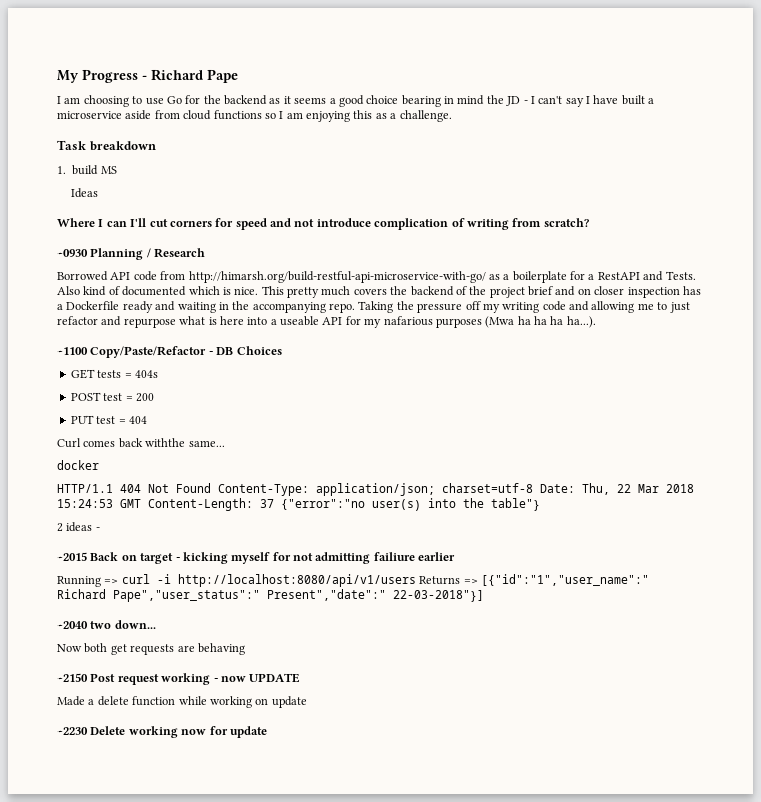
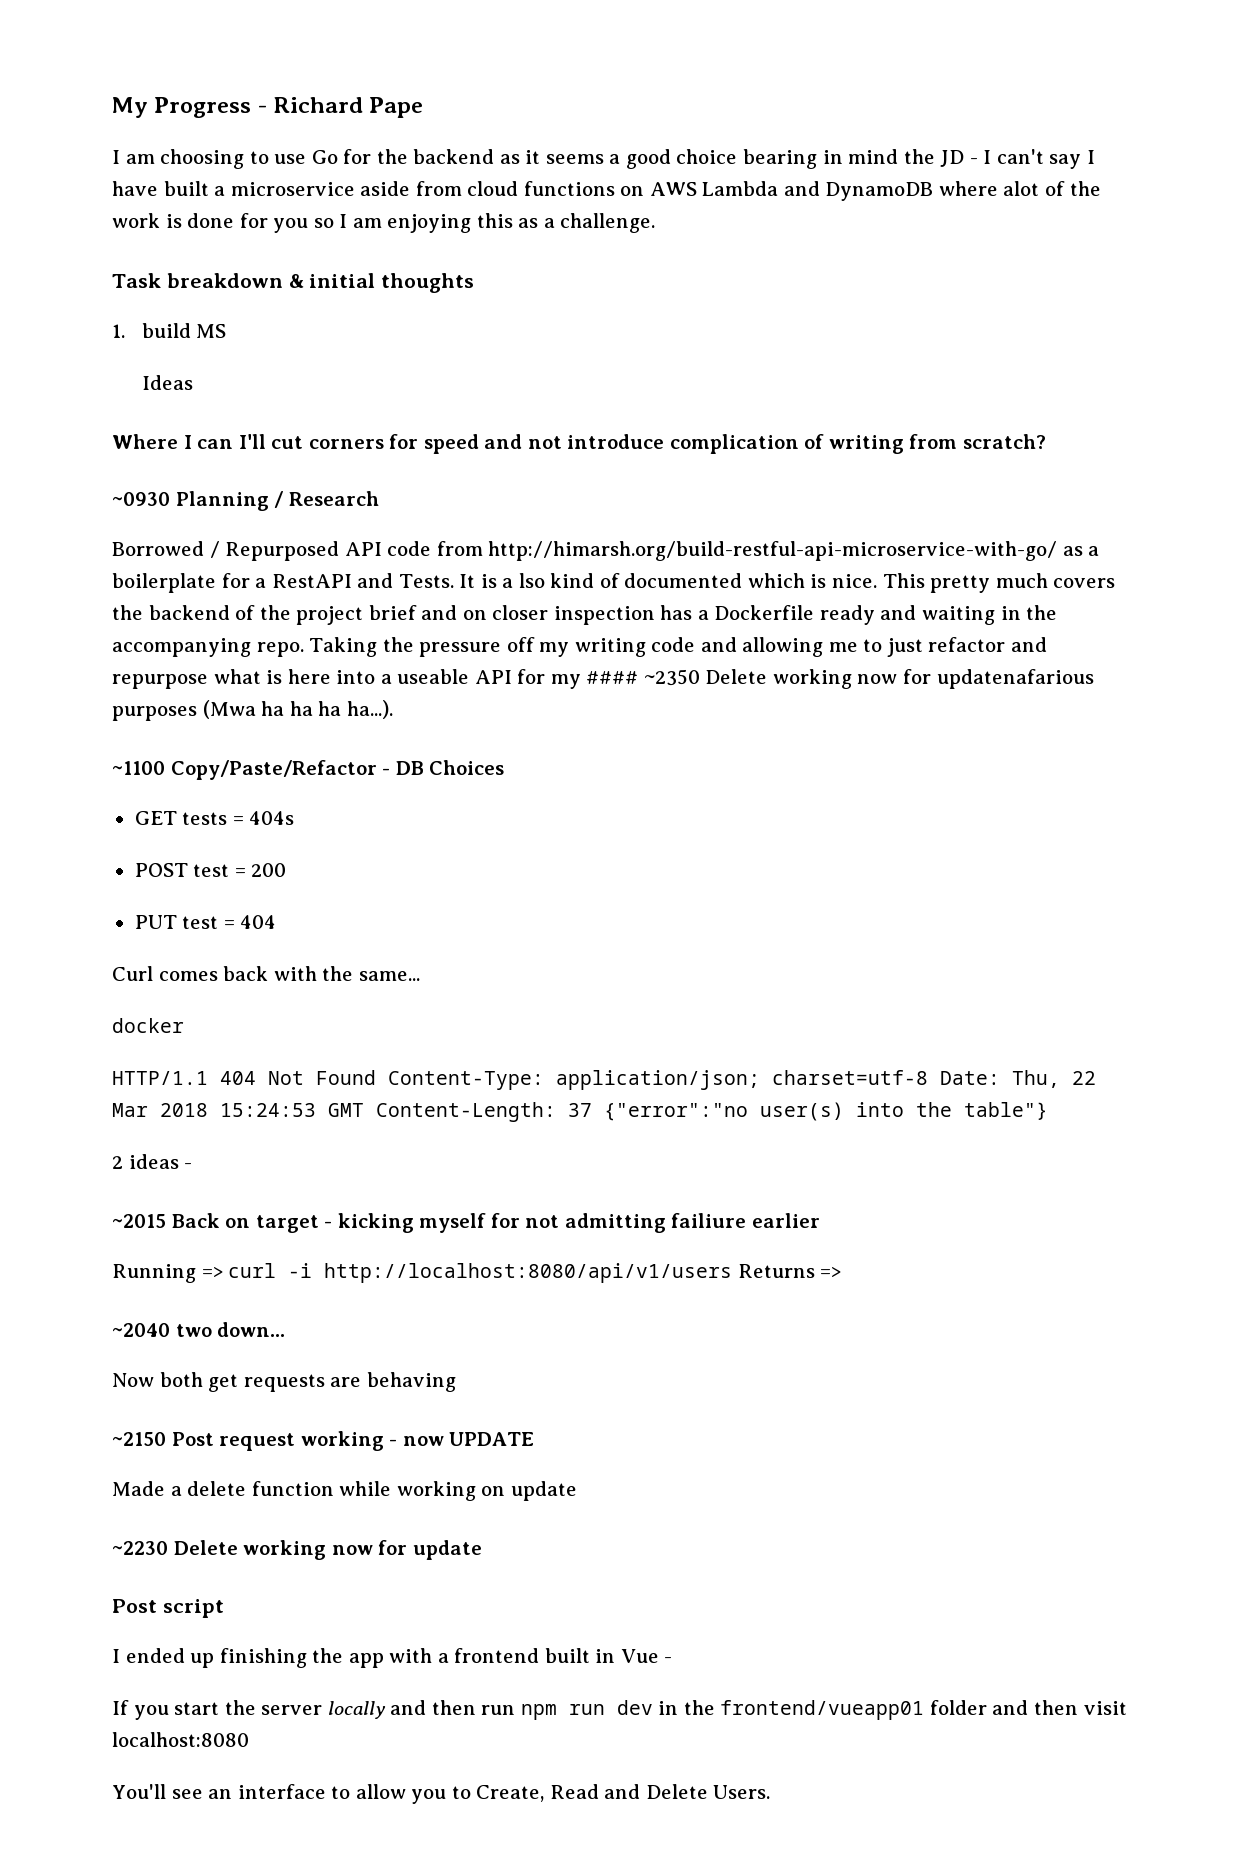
- I am choosing to use Go for the backend as it seems a good choice bearing in mind the JD - I can't say I have built a microservice aside from cloud functions so I am enjoying this as a challenge.
+ I am choosing to use Go for the backend as it seems a good choice bearing in mind the JD - I can't say I have built a microservice aside from cloud functions on AWS Lambda and DynamoDB where alot of the work is done for you so I am enjoying this as a challenge.
- Task breakdown
+ Task breakdown & initial thoughts
- Borrowed API code from http://himarsh.org/build-restful-api-microservice-with-go/ as a boilerplate for a RestAPI and Tests.
+ Borrowed / Repurposed API code from http://himarsh.org/build-restful-api-microservice-with-go/ as a boilerplate for a RestAPI and Tests.
- Also kind of documented which is nice.
+ It is a lso kind of documented which is nice.
- Taking the pressure off my writing code and allowing me to just refactor and repurpose what is here into a useable API for my nafarious purposes (Mwa ha ha ha ha...).
+ Taking the pressure off my writing code and allowing me to just refactor and repurpose what is here into a useable API for my #### ~2350 Delete working now for updatenafarious purposes (Mwa ha ha ha ha...).
- Curl comes back withthe same...
+ Curl comes back with the same...
- Running => curl -i http://localhost:8080/api/v1/users Returns => [{"id":"1","user_name":" Richard Pape","user_status":" Present","date":" 22-03-2018"}]
+ Running => curl -i http://localhost:8080/api/v1/users Returns =>
+ Post script
+ I ended up finishing the app with a frontend built in Vue -
+ If you start the server locally and then run npm run dev in the frontend/vueapp01 folder and then visit localhost:8080
+ You'll see an interface to allow you to Create, Read and Delete Users.

